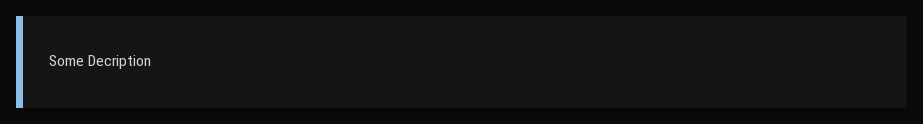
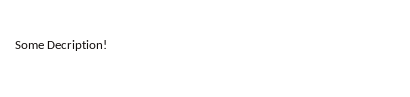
- Some Decription
+ Some Decription!

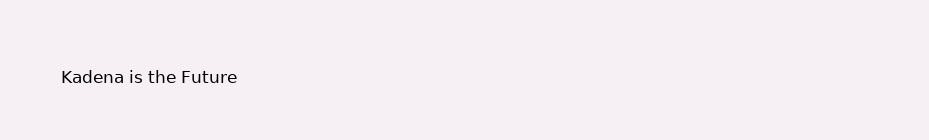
- Some Decription!
+ Kadena is the Future

